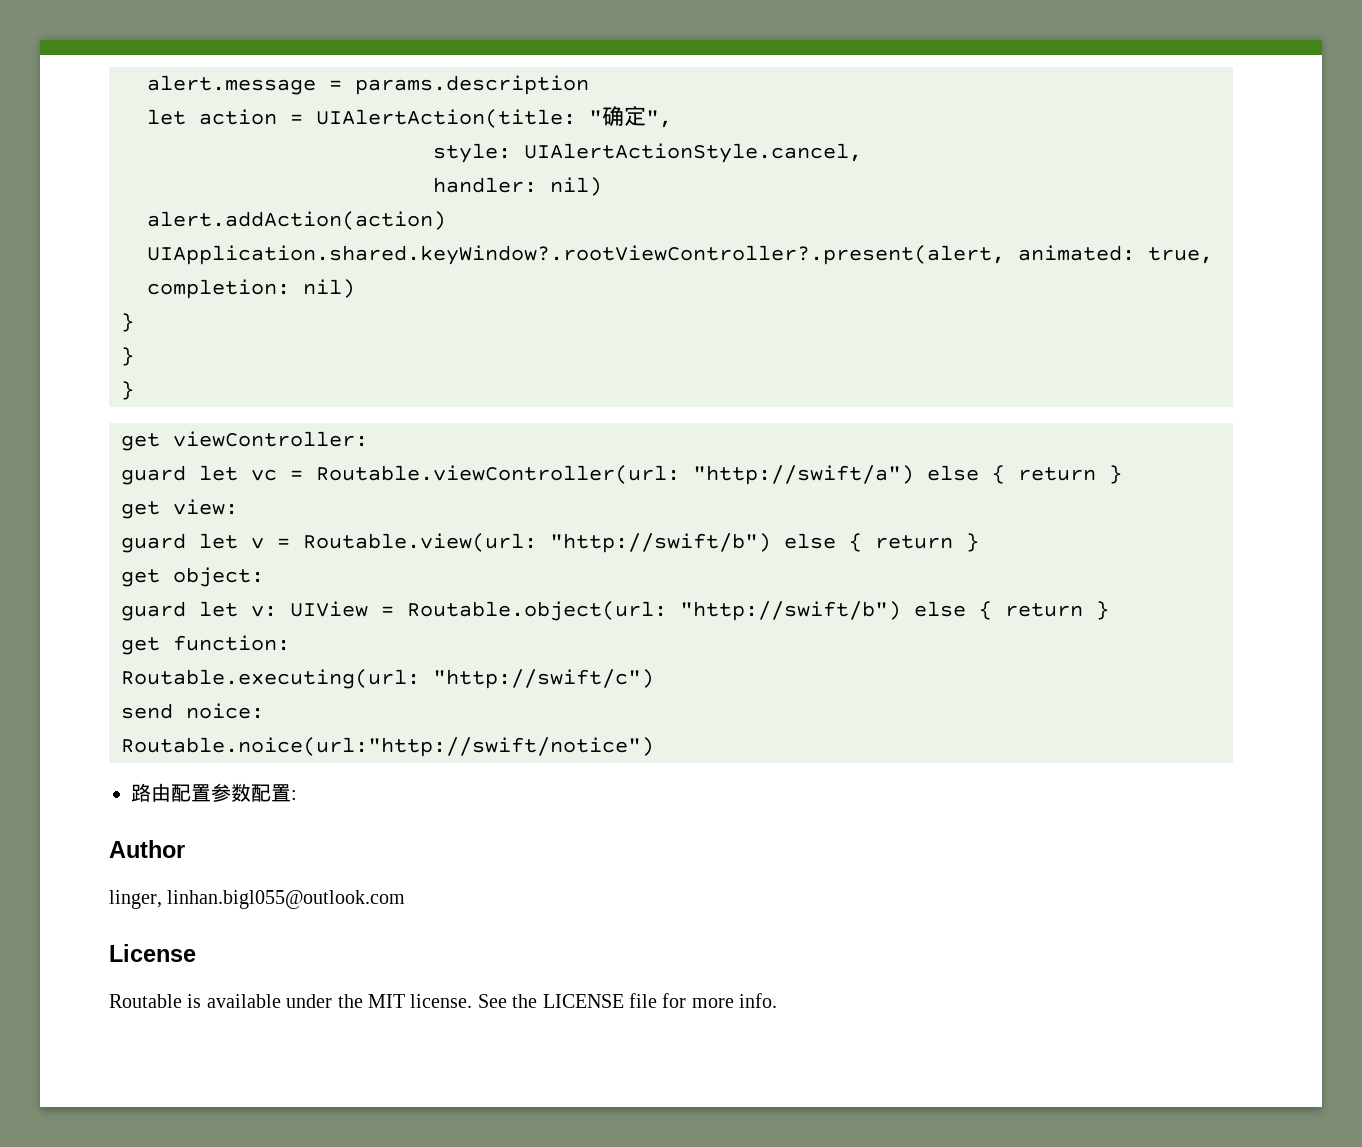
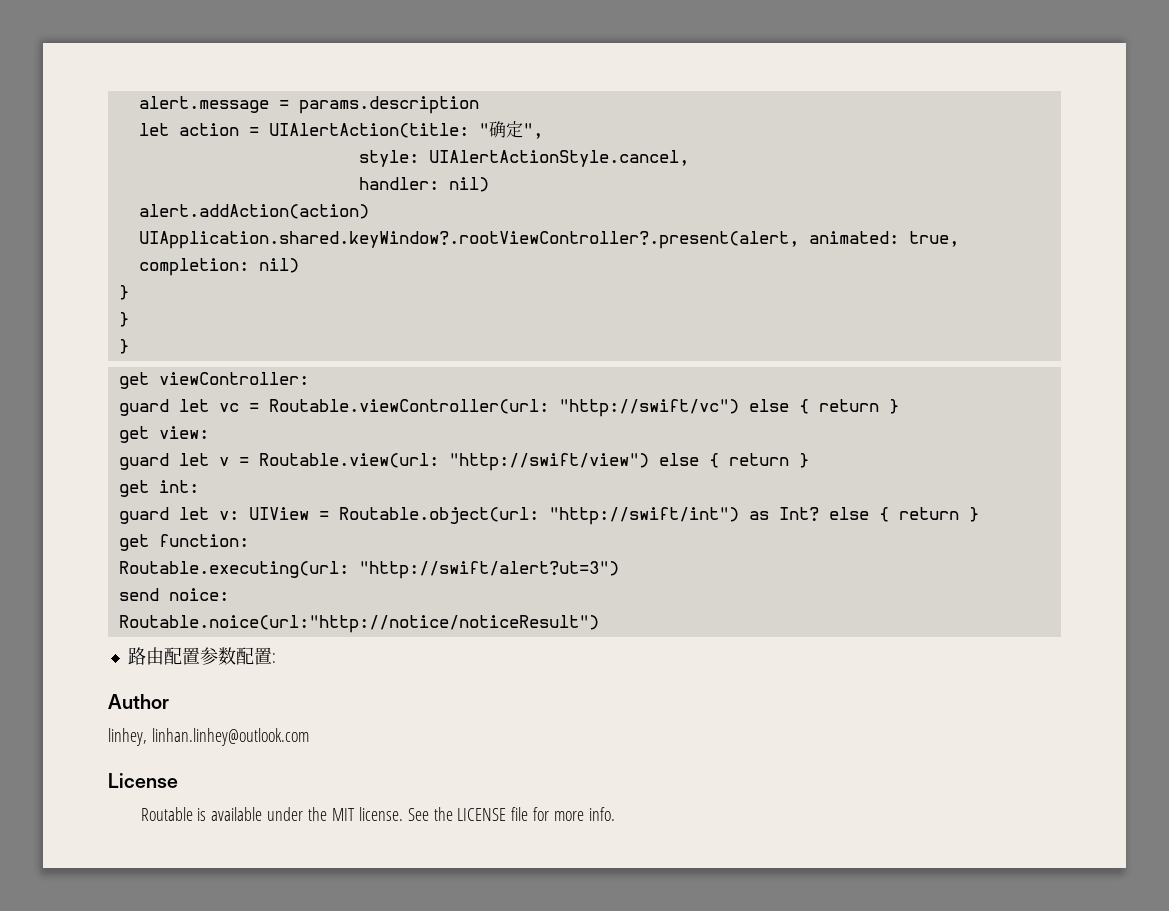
- guard let vc = Routable.viewController(url: "http://swift/a") else { return }
+ guard let vc = Routable.viewController(url: "http://swift/vc") else { return }
- guard let v = Routable.view(url: "http://swift/b") else { return }
- get object:
+ guard let v = Routable.view(url: "http://swift/view") else { return }
+ get int:
- guard let v: UIView = Routable.object(url: "http://swift/b") else { return }
+ guard let v: UIView = Routable.object(url: "http://swift/int") as Int? else { return }
- Routable.executing(url: "http://swift/c")
+ Routable.executing(url: "http://swift/alert?ut=3")
- Routable.noice(url:"http://swift/notice")
+ Routable.noice(url:"http://notice/noticeResult")
- linger, linhan.bigl055@outlook.com
+ linhey, linhan.linhey@outlook.com

